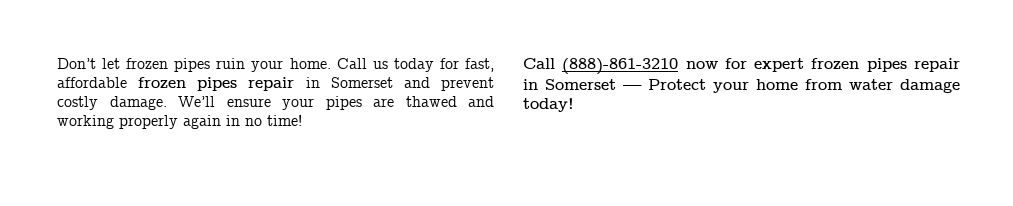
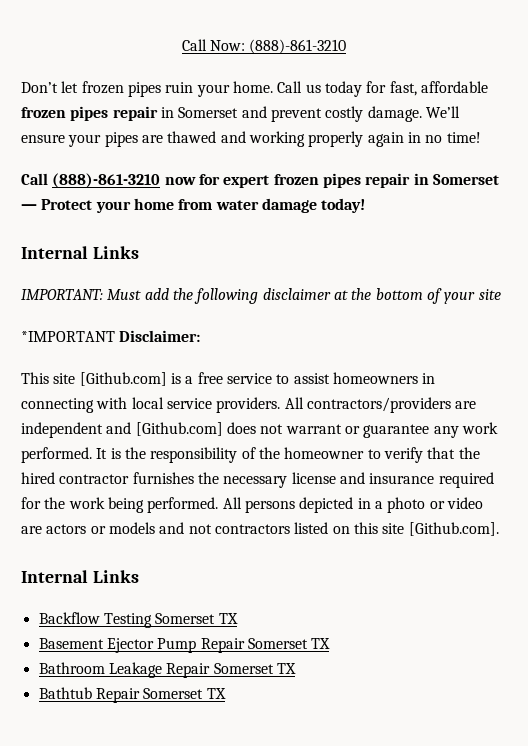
+ Call Now: (888)-861-3210
  Call (888)-861-3210 now for expert frozen pipes repair in Somerset — Protect your home from water damage today!
+ Internal Links
+ IMPORTANT: Must add the following disclaimer at the bottom of your site
+ *IMPORTANT Disclaimer:
+ This site [Github.com] is a free service to assist homeowners in connecting with local service providers. All contractors/providers are independent and [Github.com] does not warrant or guarantee any work performed. It is the responsibility of the homeowner to verify that the hired contractor furnishes the necessary license and insurance required for the work being performed. All persons depicted in a photo or video are actors or models and not contractors listed on this site [Github.com].
+ Internal Links
+ Backflow Testing Somerset TX
+ Basement Ejector Pump Repair Somerset TX
+ Bathroom Leakage Repair Somerset TX
+ Bathtub Repair Somerset TX

